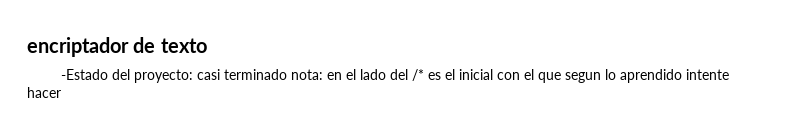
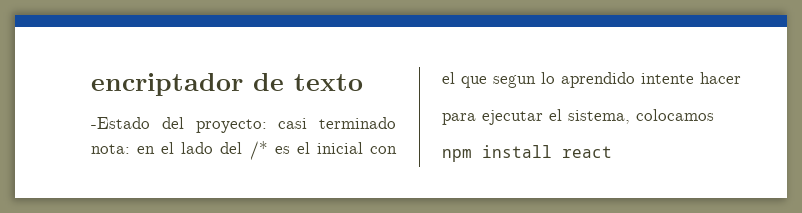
+ para ejecutar el sistema, colocamos
+ npm install react

